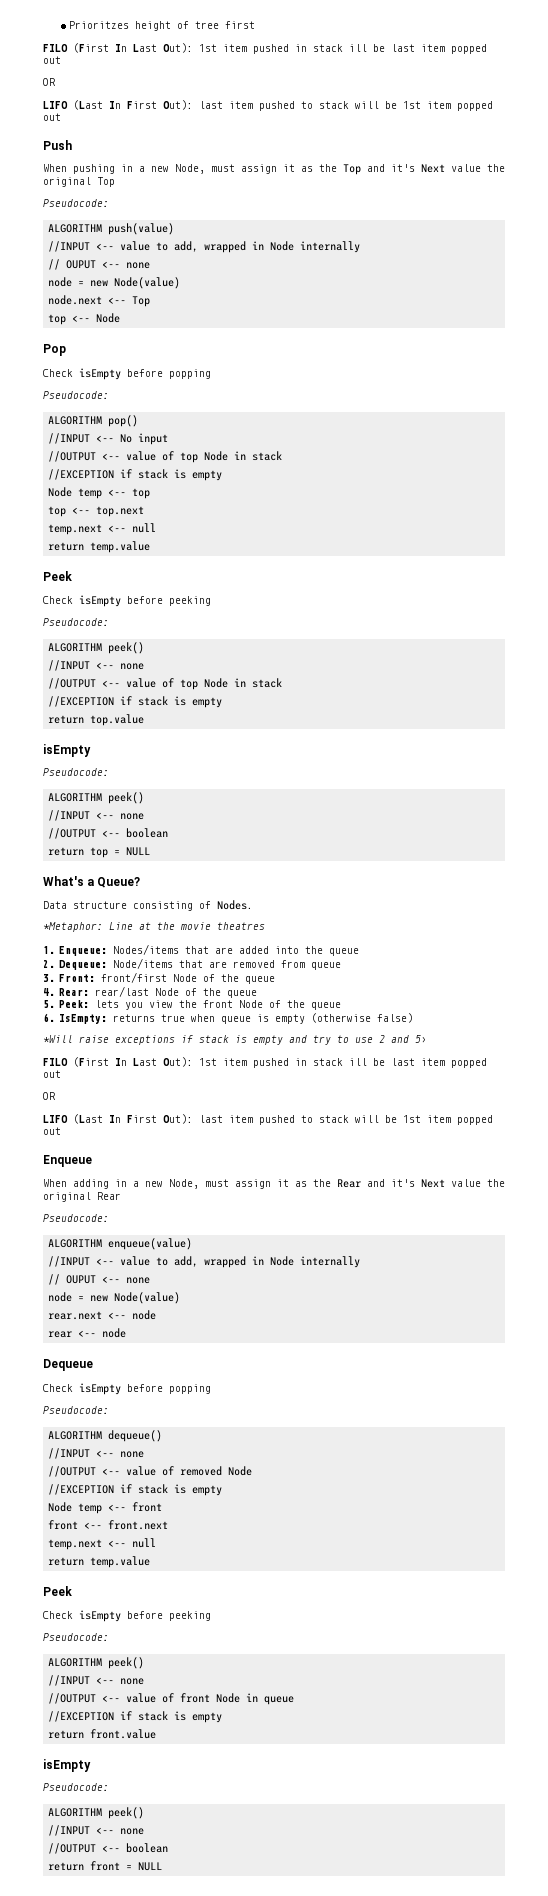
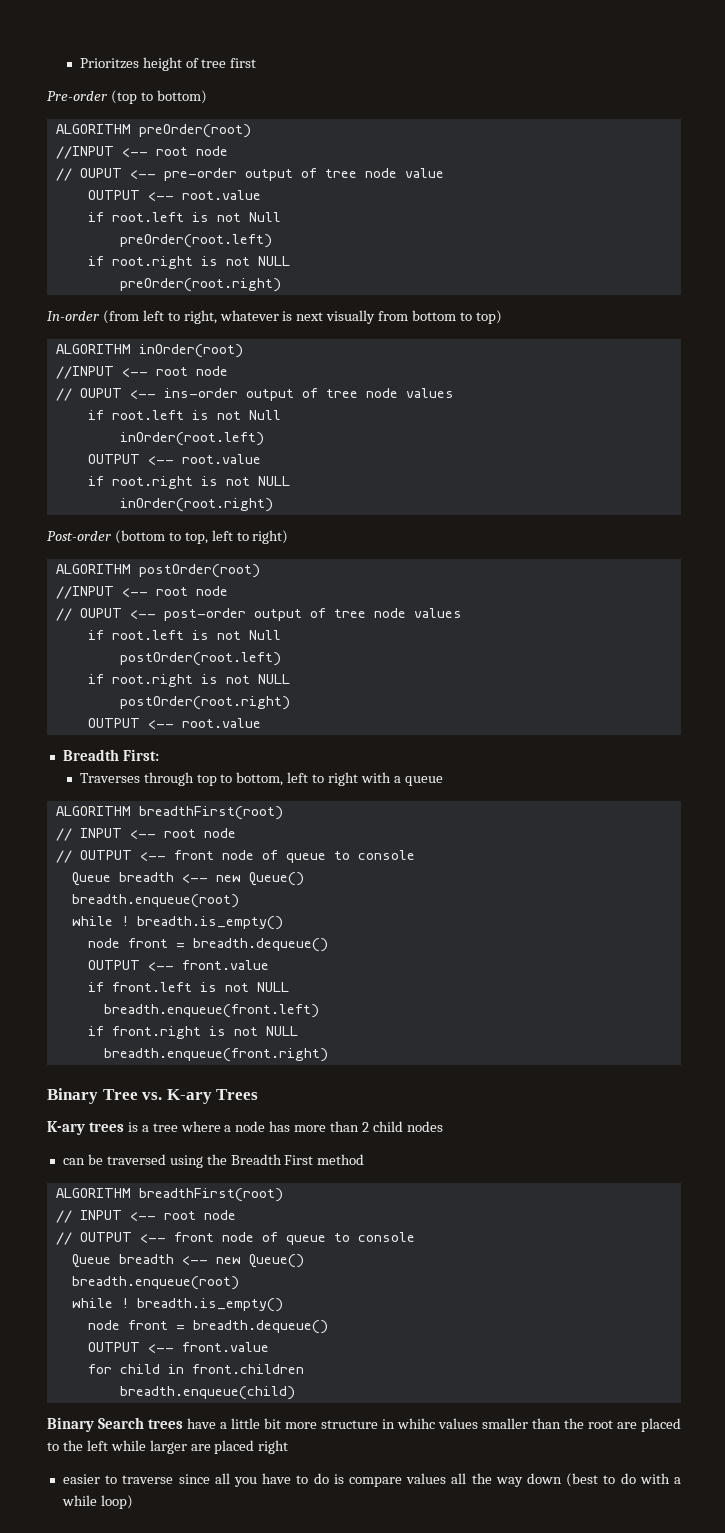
  Prioritzes height of tree first
- FILO (First In Last Out): 1st item pushed in stack ill be last item popped out
- OR
- LIFO (Last In First Out): last item pushed to stack will be 1st item popped out
- Push
- When pushing in a new Node, must assign it as the Top and it's Next value the original Top
- Pseudocode:
- ALGORITHM push(value)
- //INPUT <-- value to add, wrapped in Node internally
- // OUPUT <-- none
- node = new Node(value)
- node.next <-- Top
- top <-- Node
- Pop
- Check isEmpty before popping
- Pseudocode:
- ALGORITHM pop()
- //INPUT <-- No input
- //OUTPUT <-- value of top Node in stack
- //EXCEPTION if stack is empty
- Node temp <-- top
- top <-- top.next
- temp.next <-- null
- return temp.value
- Peek
- Check isEmpty before peeking
- Pseudocode:
- ALGORITHM peek()
- //INPUT <-- none
- //OUTPUT <-- value of top Node in stack
- //EXCEPTION if stack is empty
- return top.value
- isEmpty
- Pseudocode:
- ALGORITHM peek()
- //INPUT <-- none
- //OUTPUT <-- boolean
- return top = NULL
- What's a Queue?
- Data structure consisting of Nodes.
- *Metaphor: Line at the movie theatres
- 1. Enqueue: Nodes/items that are added into the queue
- 2. Dequeue: Node/items that are removed from queue
- 3. Front: front/first Node of the queue
- 4. Rear: rear/last Node of the queue
- 5. Peek: lets you view the front Node of the queue
- 6. IsEmpty: returns true when queue is empty (otherwise false)
- *Will raise exceptions if stack is empty and try to use 2 and 5›
- FILO (First In Last Out): 1st item pushed in stack ill be last item popped out
- OR
- LIFO (Last In First Out): last item pushed to stack will be 1st item popped out
- Enqueue
- When adding in a new Node, must assign it as the Rear and it's Next value the original Rear
- Pseudocode:
- ALGORITHM enqueue(value)
- //INPUT <-- value to add, wrapped in Node internally
- // OUPUT <-- none
- node = new Node(value)
- rear.next <-- node
- rear <-- node
- Dequeue
- Check isEmpty before popping
- Pseudocode:
- ALGORITHM dequeue()
- //INPUT <-- none
- //OUTPUT <-- value of removed Node
- //EXCEPTION if stack is empty
- Node temp <-- front
- front <-- front.next
- temp.next <-- null
- return temp.value
- Peek
- Check isEmpty before peeking
- Pseudocode:
- ALGORITHM peek()
- //INPUT <-- none
- //OUTPUT <-- value of front Node in queue
- //EXCEPTION if stack is empty
- return front.value
- isEmpty
- Pseudocode:
- ALGORITHM peek()
- //INPUT <-- none
- //OUTPUT <-- boolean
- return front = NULL
+ Pre-order (top to bottom)
+ ALGORITHM preOrder(root)
+ //INPUT <-- root node
+ // OUPUT <-- pre-order output of tree node value
+ OUTPUT <-- root.value
+ if root.left is not Null
+ preOrder(root.left)
+ if root.right is not NULL
+ preOrder(root.right)
+ In-order (from left to right, whatever is next visually from bottom to top)
+ ALGORITHM inOrder(root)
+ //INPUT <-- root node
+ // OUPUT <-- ins-order output of tree node values
+ if root.left is not Null
+ inOrder(root.left)
+ OUTPUT <-- root.value
+ if root.right is not NULL
+ inOrder(root.right)
+ Post-order (bottom to top, left to right)
+ ALGORITHM postOrder(root)
+ //INPUT <-- root node
+ // OUPUT <-- post-order output of tree node values
+ if root.left is not Null
+ postOrder(root.left)
+ if root.right is not NULL
+ postOrder(root.right)
+ OUTPUT <-- root.value
+ Breadth First:
+ Traverses through top to bottom, left to right with a queue
+ ALGORITHM breadthFirst(root)
+ // INPUT <-- root node
+ // OUTPUT <-- front node of queue to console
+ Queue breadth <-- new Queue()
+ breadth.enqueue(root)
+ while ! breadth.is_empty()
+ node front = breadth.dequeue()
+ OUTPUT <-- front.value
+ if front.left is not NULL
+ breadth.enqueue(front.left)
+ if front.right is not NULL
+ breadth.enqueue(front.right)
+ Binary Tree vs. K-ary Trees
+ K-ary trees is a tree where a node has more than 2 child nodes
+ can be traversed using the Breadth First method
+ ALGORITHM breadthFirst(root)
+ // INPUT <-- root node
+ // OUTPUT <-- front node of queue to console
+ Queue breadth <-- new Queue()
+ breadth.enqueue(root)
+ while ! breadth.is_empty()
+ node front = breadth.dequeue()
+ OUTPUT <-- front.value
+ for child in front.children
+ breadth.enqueue(child)
+ Binary Search trees have a little bit more structure in whihc values smaller than the root are placed to the left while larger are placed right
+ easier to traverse since all you have to do is compare values all the way down (best to do with a while loop)

